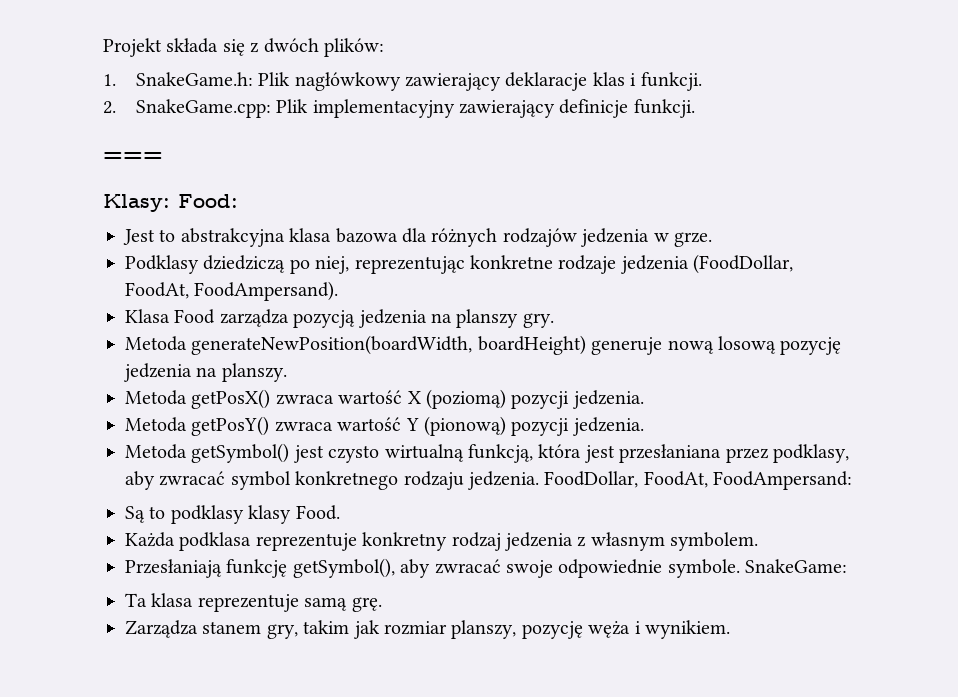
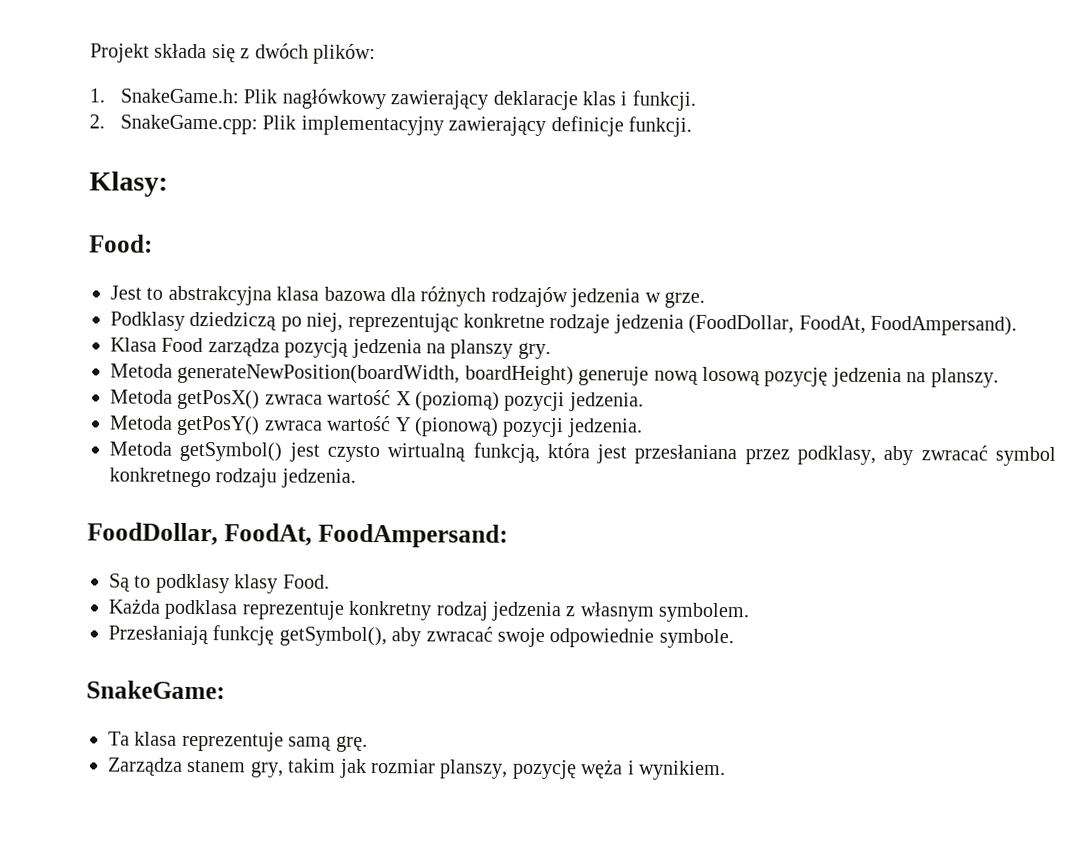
- ===
- Klasy: Food:
+ Klasy:
+ Food:
- Metoda getSymbol() jest czysto wirtualną funkcją, która jest przesłaniana przez podklasy, aby zwracać symbol konkretnego rodzaju jedzenia. FoodDollar, FoodAt, FoodAmpersand:
+ Metoda getSymbol() jest czysto wirtualną funkcją, która jest przesłaniana przez podklasy, aby zwracać symbol konkretnego rodzaju jedzenia.
+ FoodDollar, FoodAt, FoodAmpersand:
- Przesłaniają funkcję getSymbol(), aby zwracać swoje odpowiednie symbole. SnakeGame:
+ Przesłaniają funkcję getSymbol(), aby zwracać swoje odpowiednie symbole.
+ SnakeGame:

